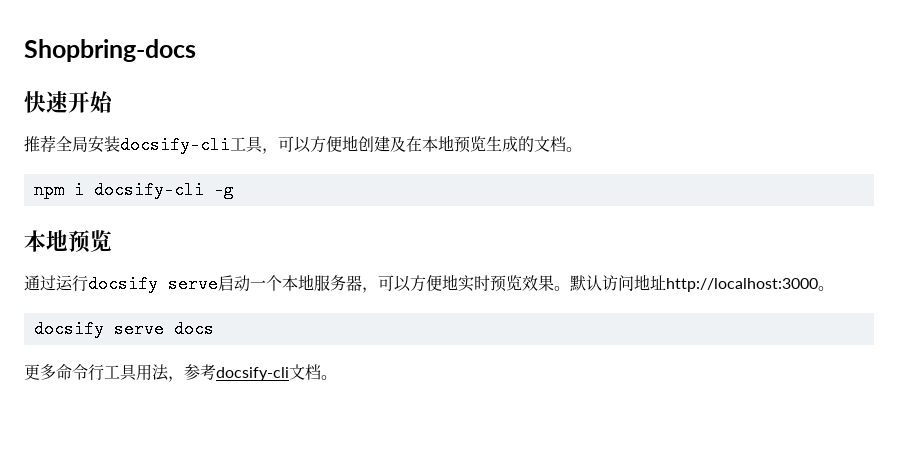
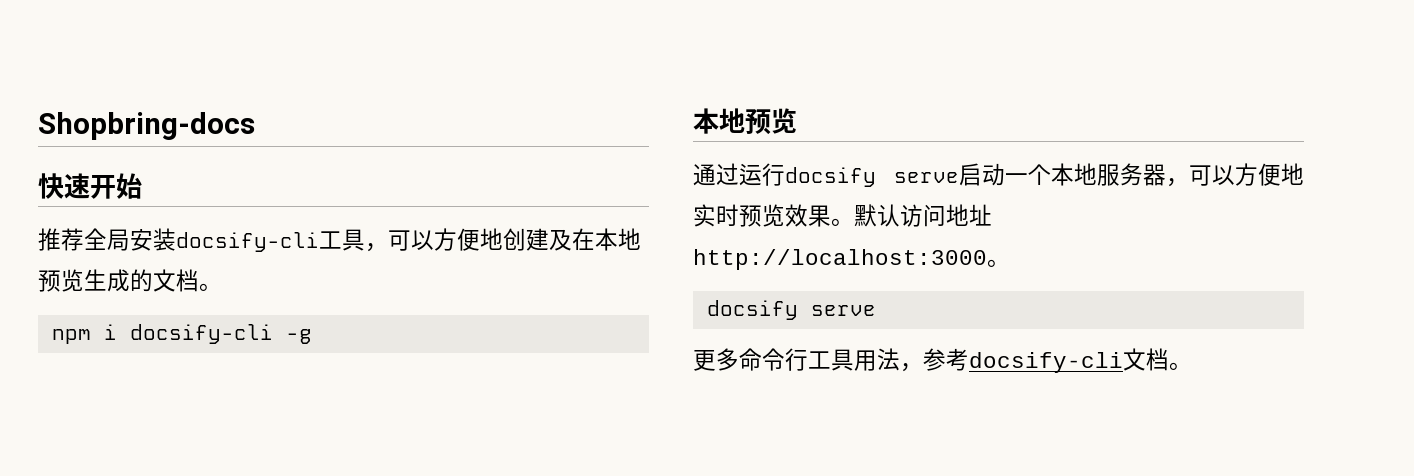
  默认访问地址http://localhost:3000。
- docsify serve docs
+ docsify serve

